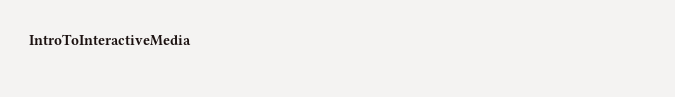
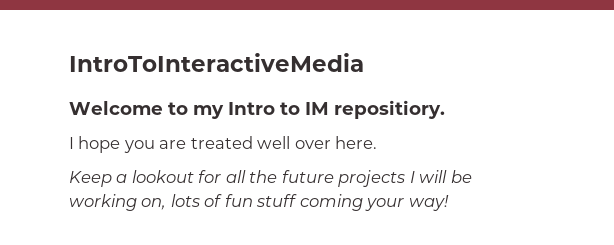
+ Welcome to my Intro to IM repositiory.
+ I hope you are treated well over here.
+ Keep a lookout for all the future projects I will be working on, lots of fun stuff coming your way!

